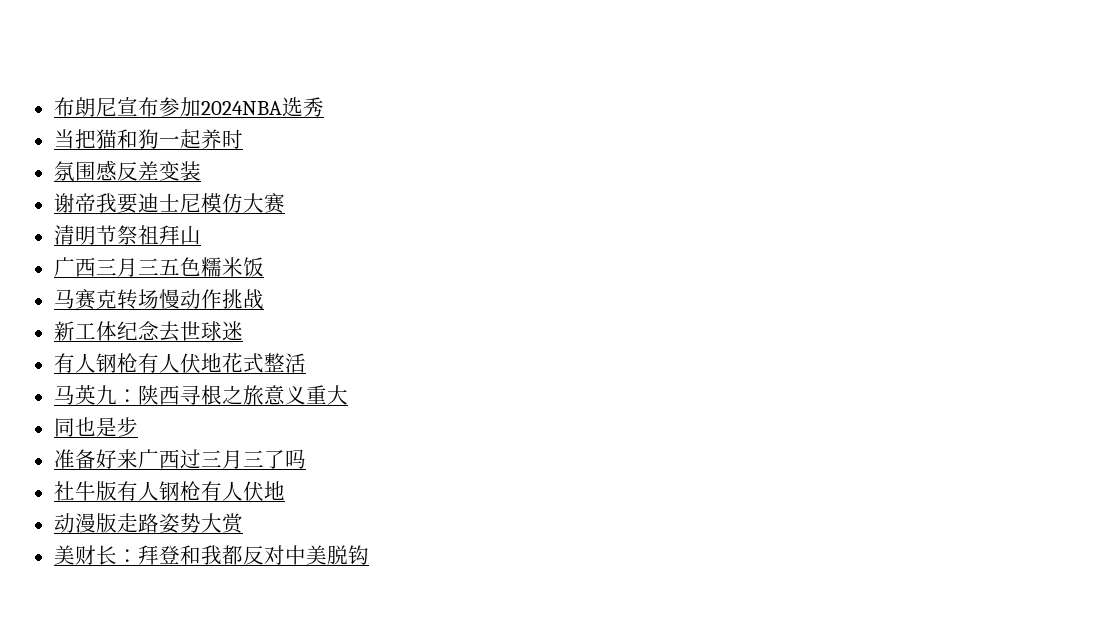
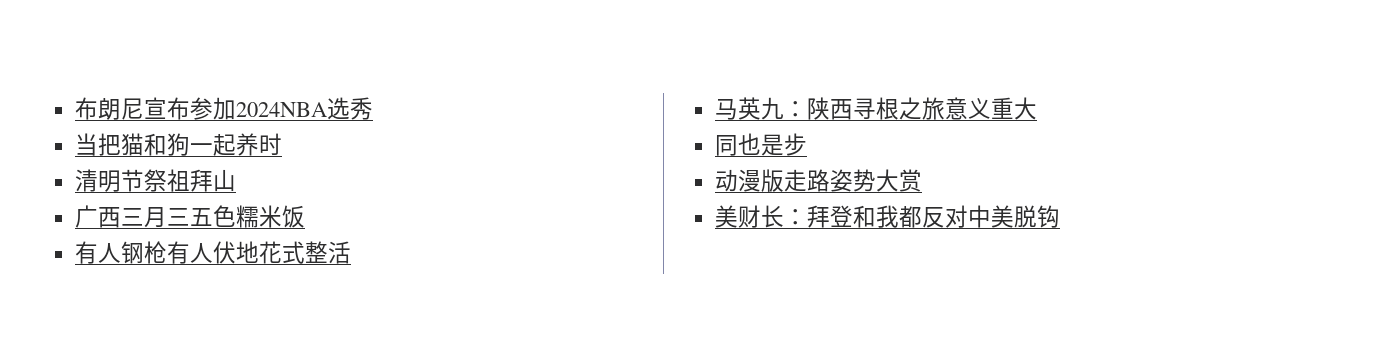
- 氛围感反差变装
- 谢帝我要迪士尼模仿大赛
- 马赛克转场慢动作挑战
- 新工体纪念去世球迷
- 准备好来广西过三月三了吗
- 社牛版有人钢枪有人伏地

